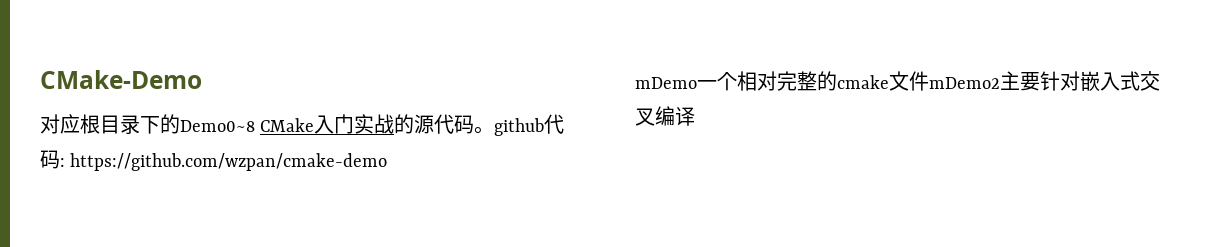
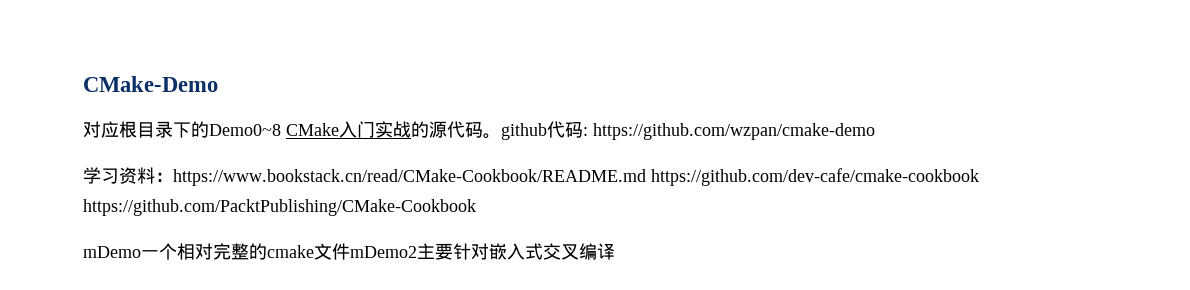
+ 学习资料：https://www.bookstack.cn/read/CMake-Cookbook/README.md https://github.com/dev-cafe/cmake-cookbook https://github.com/PacktPublishing/CMake-Cookbook

